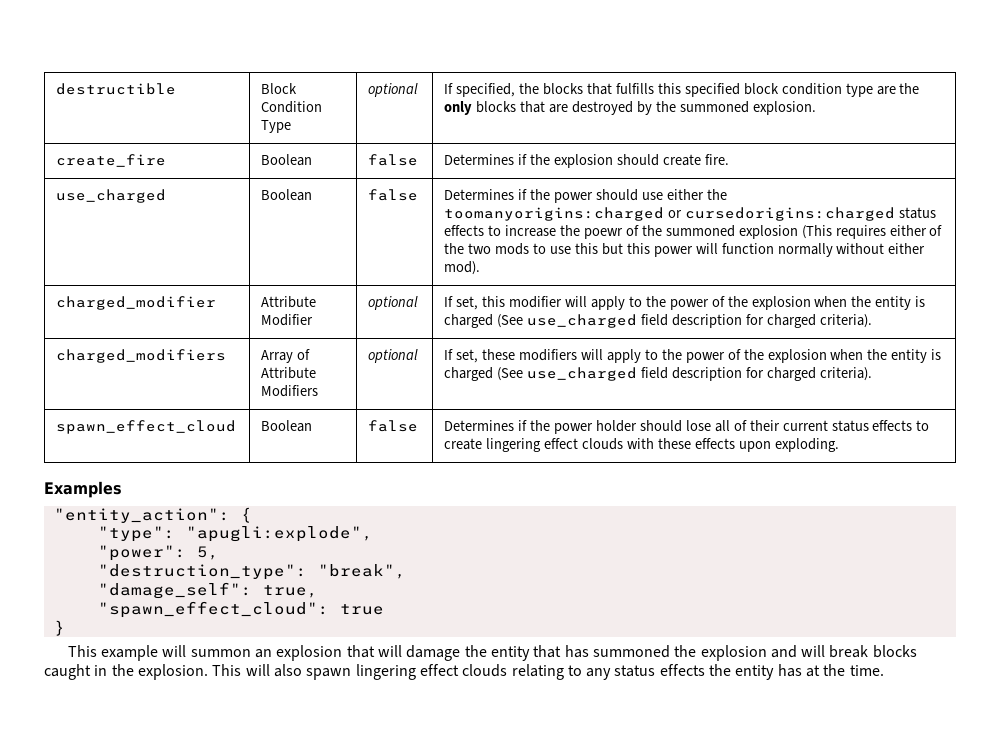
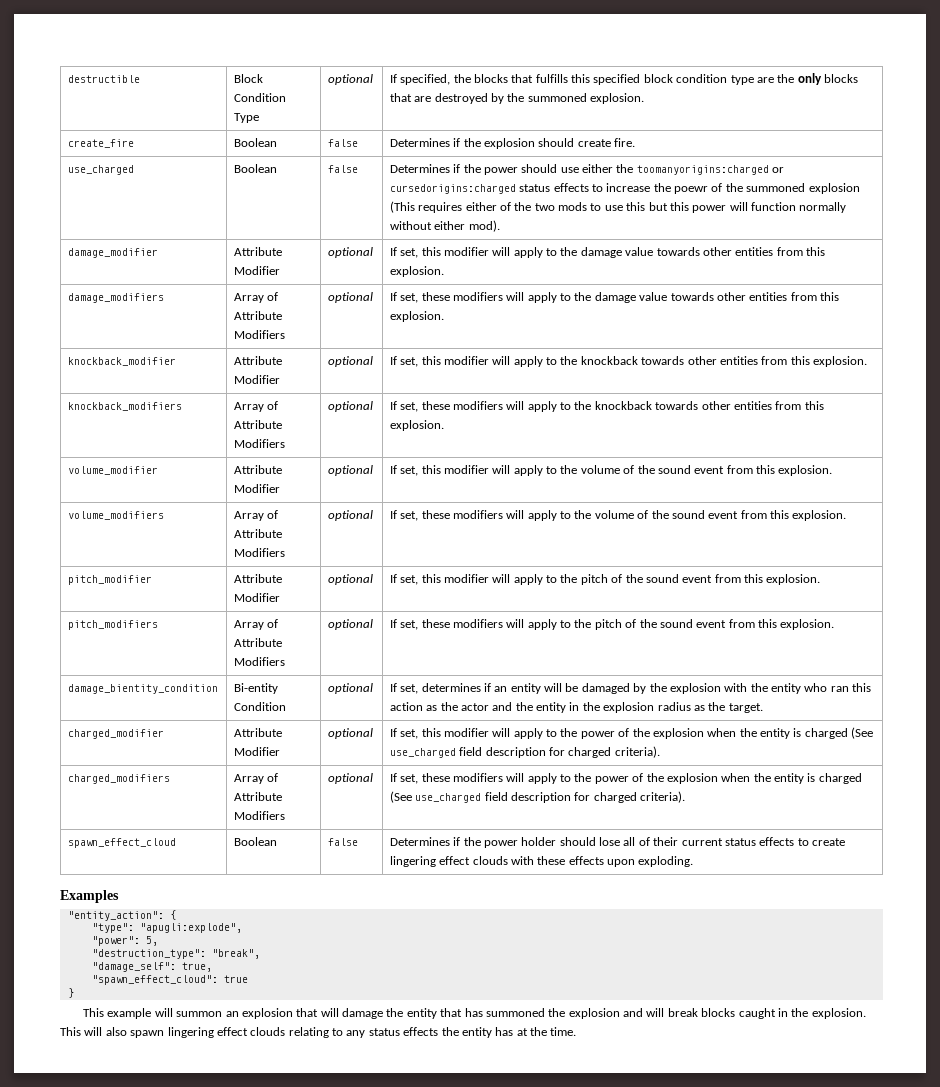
+ damage_modifier | Attribute Modifier | optional | If set, this modifier will apply to the damage value towards other entities from this explosion.
+ damage_modifiers | Array of Attribute Modifiers | optional | If set, these modifiers will apply to the damage value towards other entities from this explosion.
+ knockback_modifier | Attribute Modifier | optional | If set, this modifier will apply to the knockback towards other entities from this explosion.
+ knockback_modifiers | Array of Attribute Modifiers | optional | If set, these modifiers will apply to the knockback towards other entities from this explosion.
+ volume_modifier | Attribute Modifier | optional | If set, this modifier will apply to the volume of the sound event from this explosion.
+ volume_modifiers | Array of Attribute Modifiers | optional | If set, these modifiers will apply to the volume of the sound event from this explosion.
+ pitch_modifier | Attribute Modifier | optional | If set, this modifier will apply to the pitch of the sound event from this explosion.
+ pitch_modifiers | Array of Attribute Modifiers | optional | If set, these modifiers will apply to the pitch of the sound event from this explosion.
+ damage_bientity_condition | Bi-entity Condition | optional | If set, determines if an entity will be damaged by the explosion with the entity who ran this action as the actor and the entity in the explosion radius as the target.

